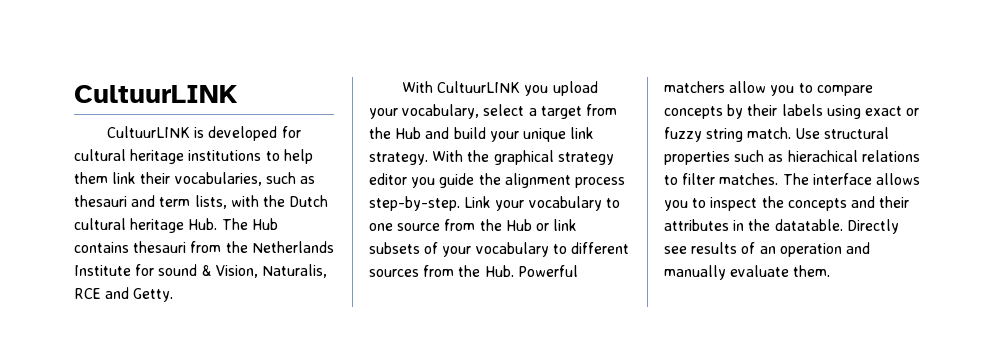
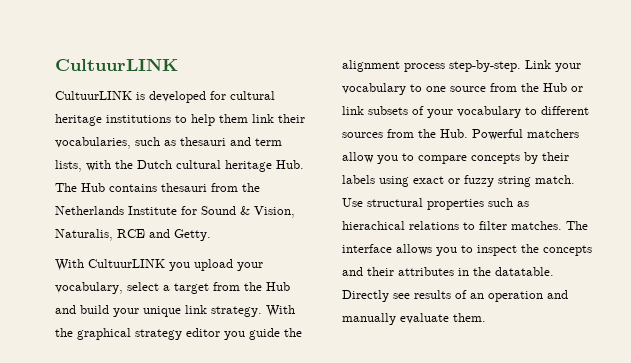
- CultuurLINK is developed for cultural heritage institutions to help them link their vocabularies, such as thesauri and term lists, with the Dutch cultural heritage Hub. The Hub contains thesauri from the Netherlands Institute for sound & Vision, Naturalis, RCE and Getty.
+ CultuurLINK is developed for cultural heritage institutions to help them link their vocabularies, such as thesauri and term lists, with the Dutch cultural heritage Hub. The Hub contains thesauri from the Netherlands Institute for Sound & Vision, Naturalis, RCE and Getty.

